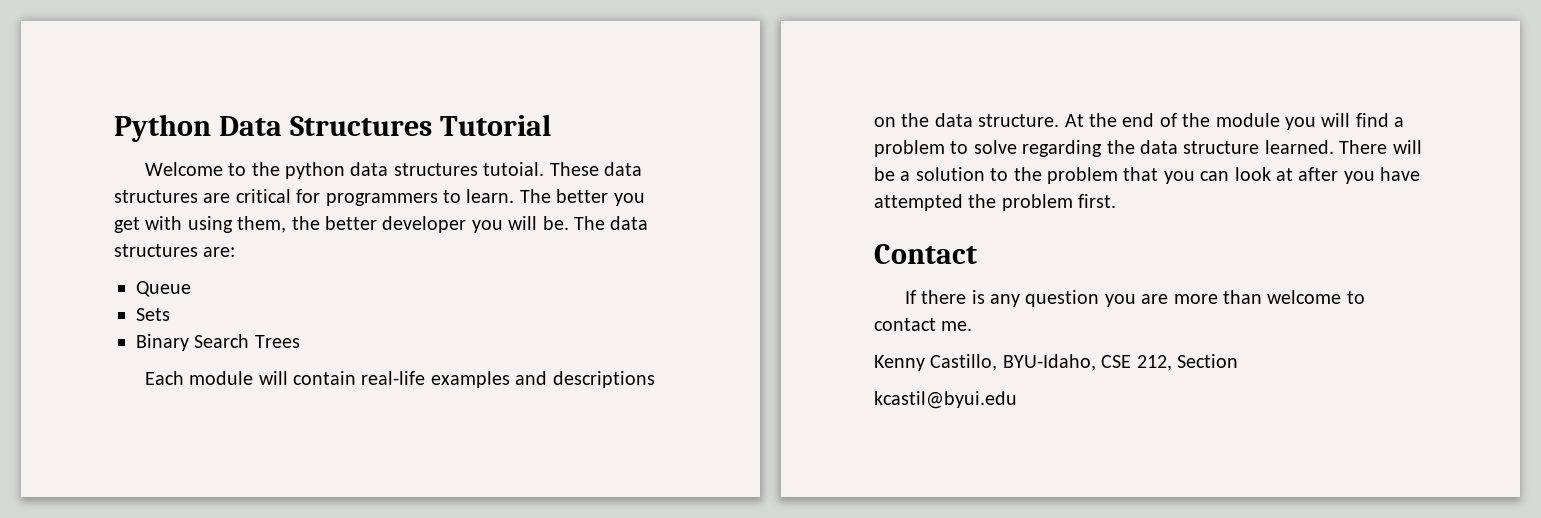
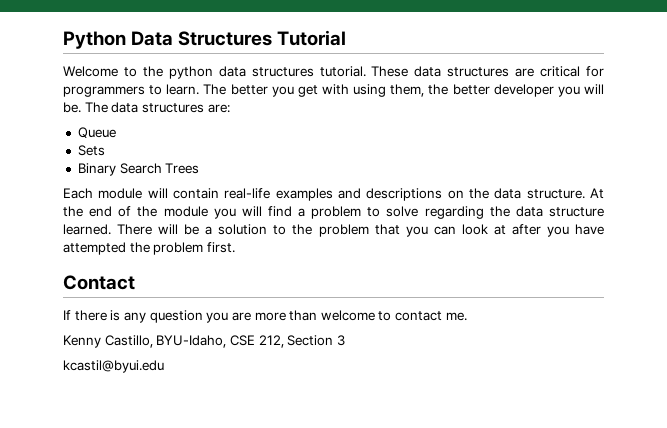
- Welcome to the python data structures tutoial.
+ Welcome to the python data structures tutorial.
- Kenny Castillo, BYU-Idaho, CSE 212, Section
+ Kenny Castillo, BYU-Idaho, CSE 212, Section 3

